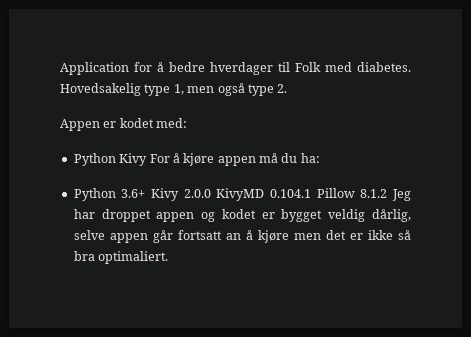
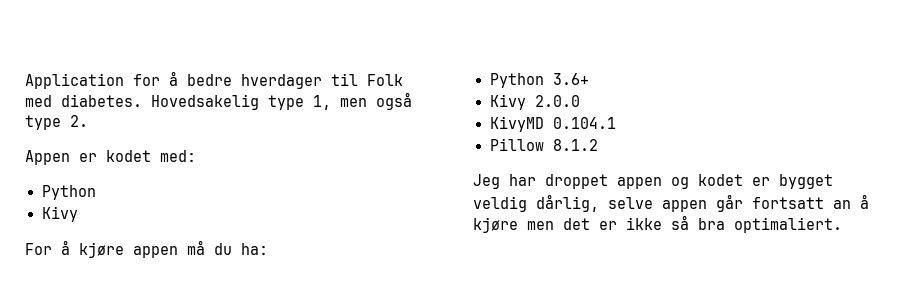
  Appen er kodet med:
- Python Kivy For å kjøre appen må du ha:
+ Python
+ Kivy
+ For å kjøre appen må du ha:
- Python 3.6+ Kivy 2.0.0 KivyMD 0.104.1 Pillow 8.1.2 Jeg har droppet appen og kodet er bygget veldig dårlig, selve appen går fortsatt an å kjøre men det er ikke så bra optimaliert.
+ Python 3.6+
+ Kivy 2.0.0
+ KivyMD 0.104.1
+ Pillow 8.1.2
+ Jeg har droppet appen og kodet er bygget veldig dårlig, selve appen går fortsatt an å kjøre men det er ikke så bra optimaliert.

